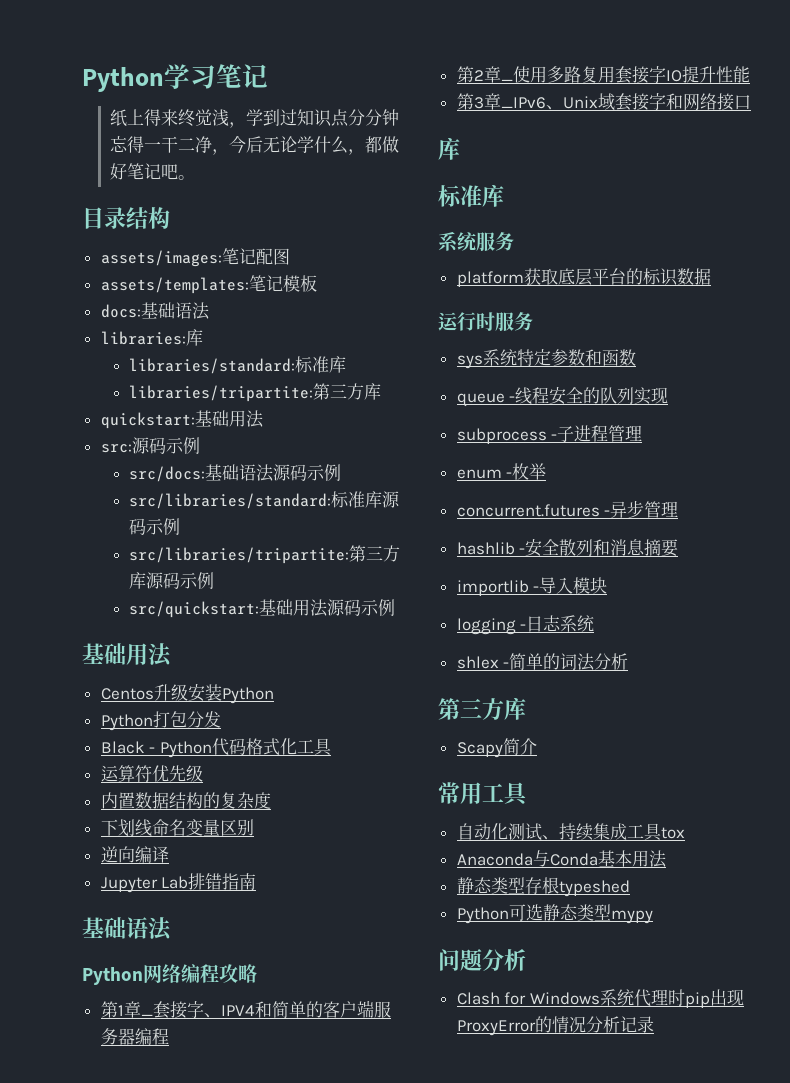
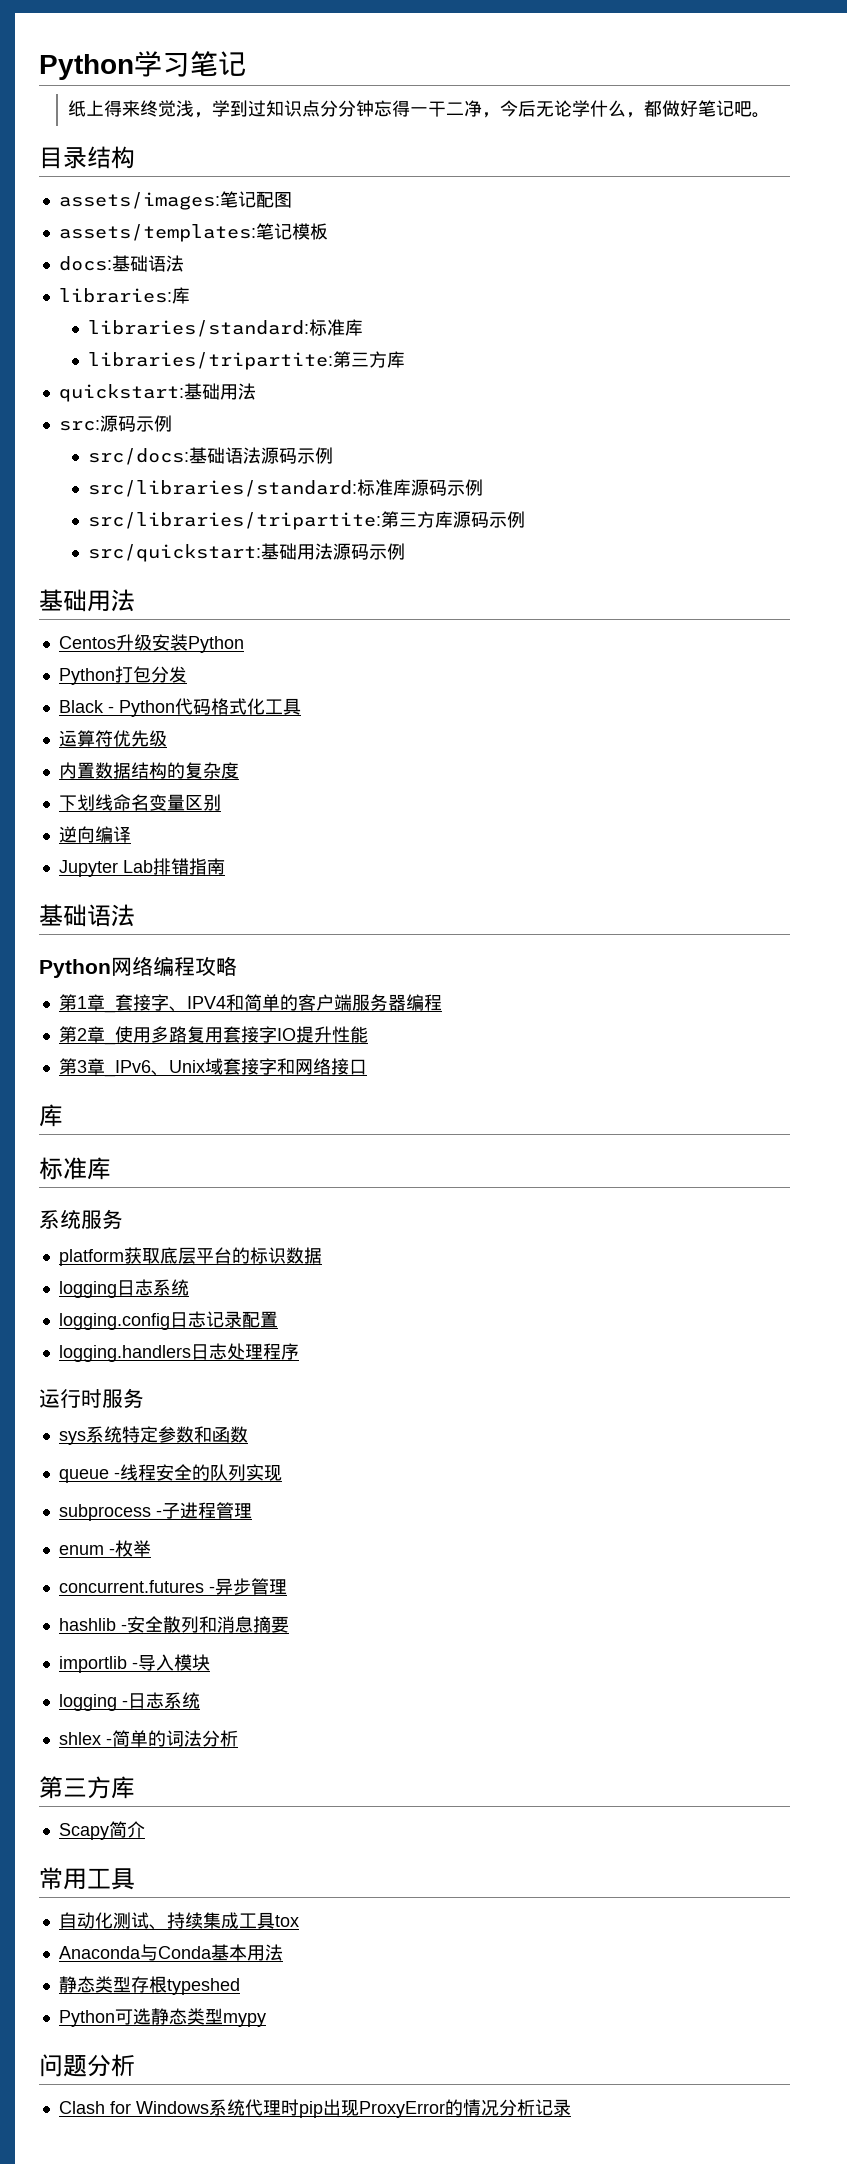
+ logging日志系统
+ logging.config日志记录配置
+ logging.handlers日志处理程序

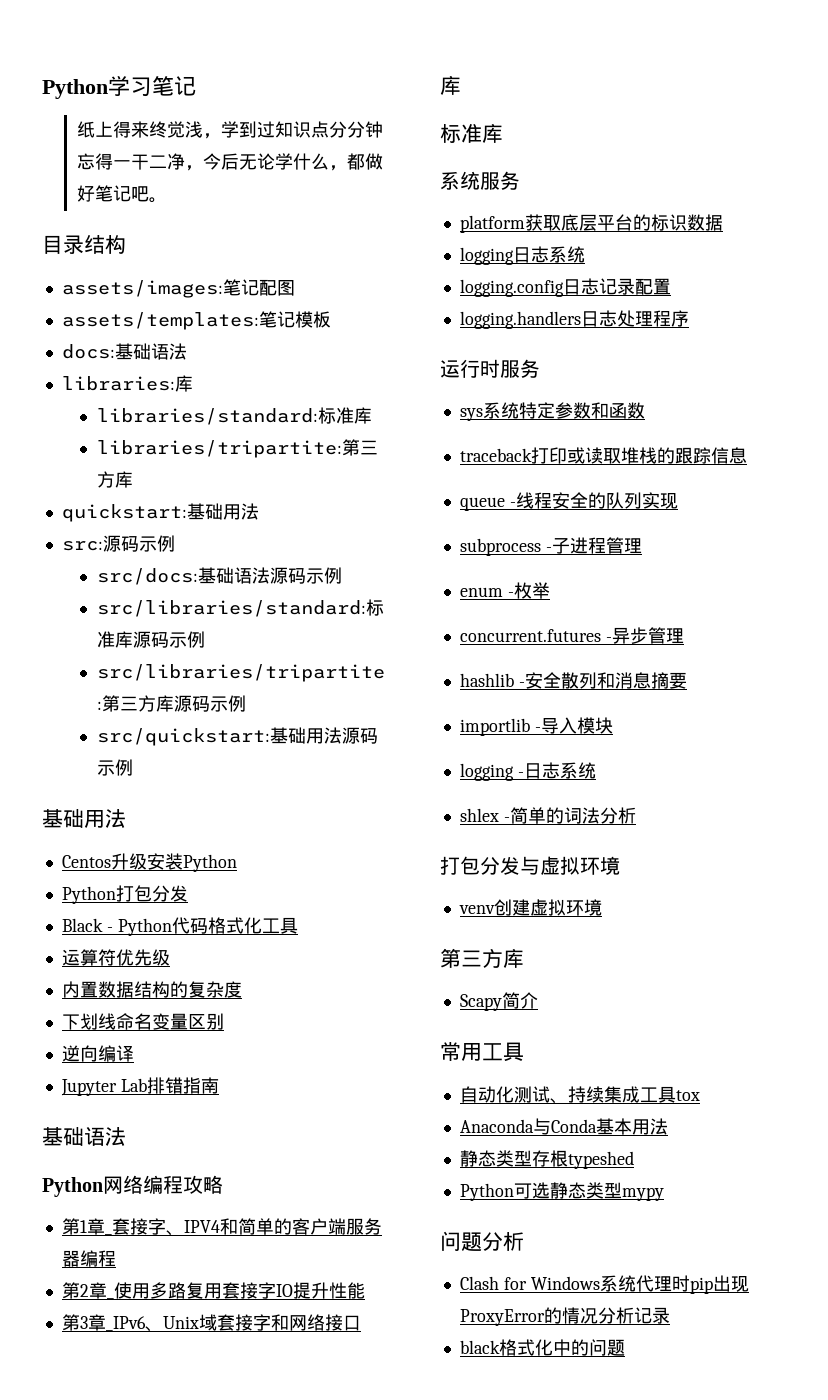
+ traceback打印或读取堆栈的跟踪信息
+ 打包分发与虚拟环境
+ venv创建虚拟环境
+ black格式化中的问题

